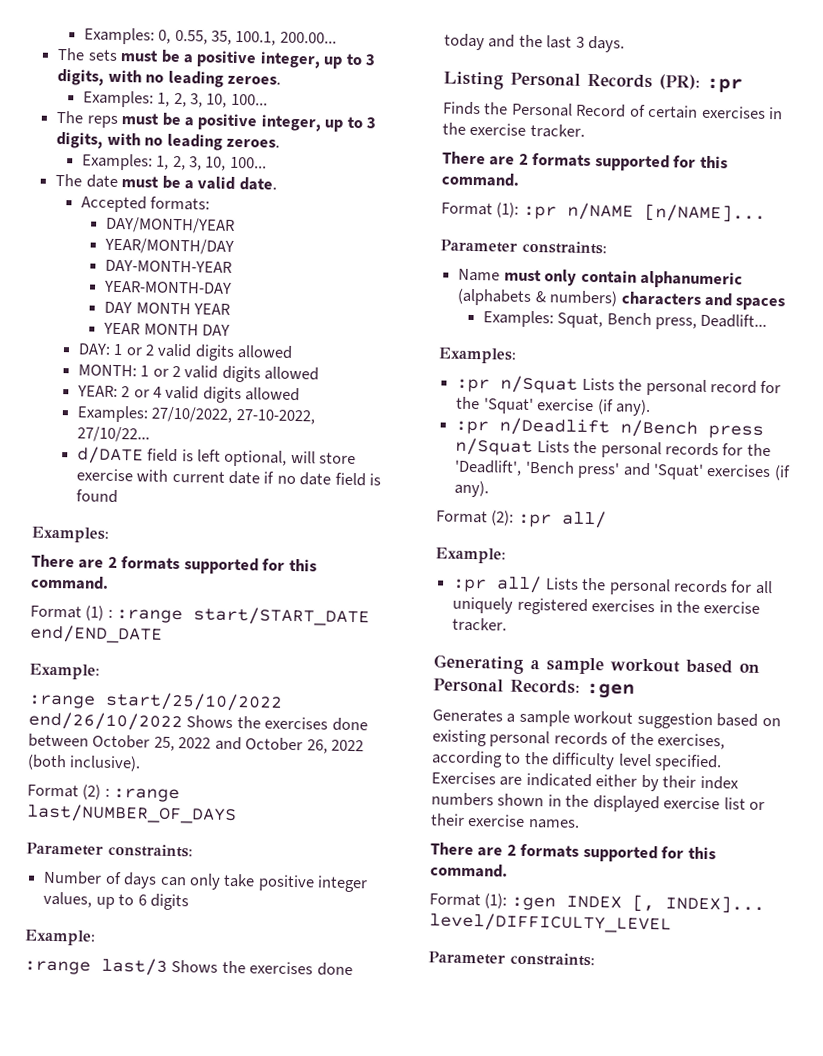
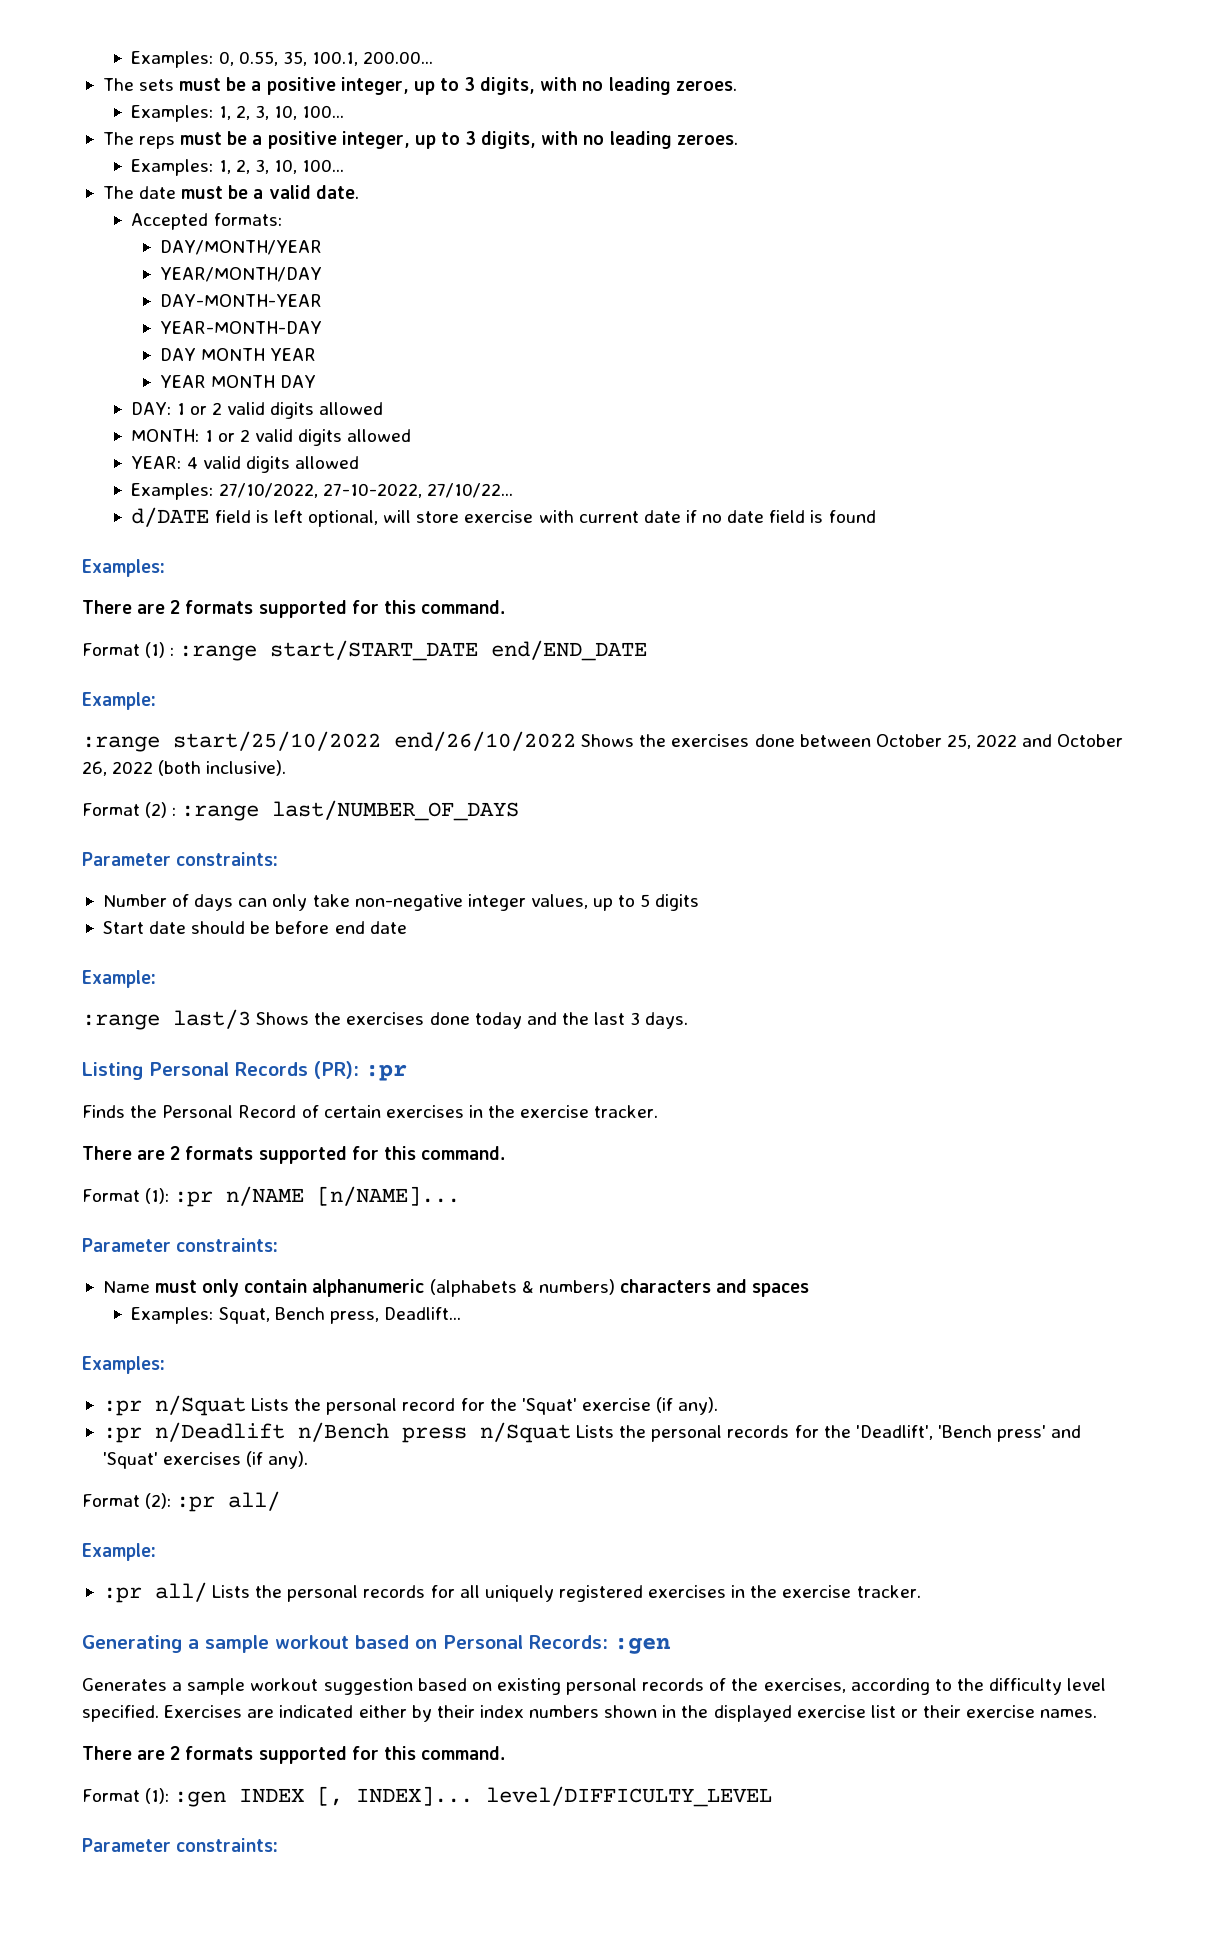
- YEAR: 2 or 4 valid digits allowed
+ YEAR: 4 valid digits allowed
- Number of days can only take positive integer values, up to 6 digits
+ Number of days can only take non-negative integer values, up to 5 digits
+ Start date should be before end date

